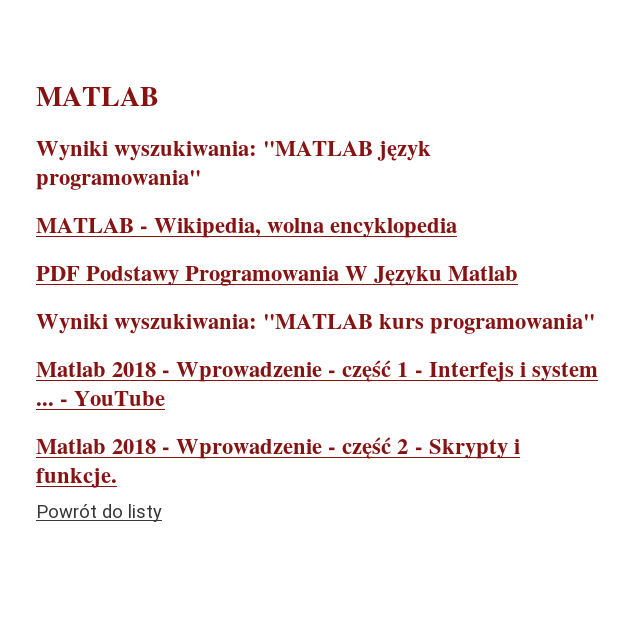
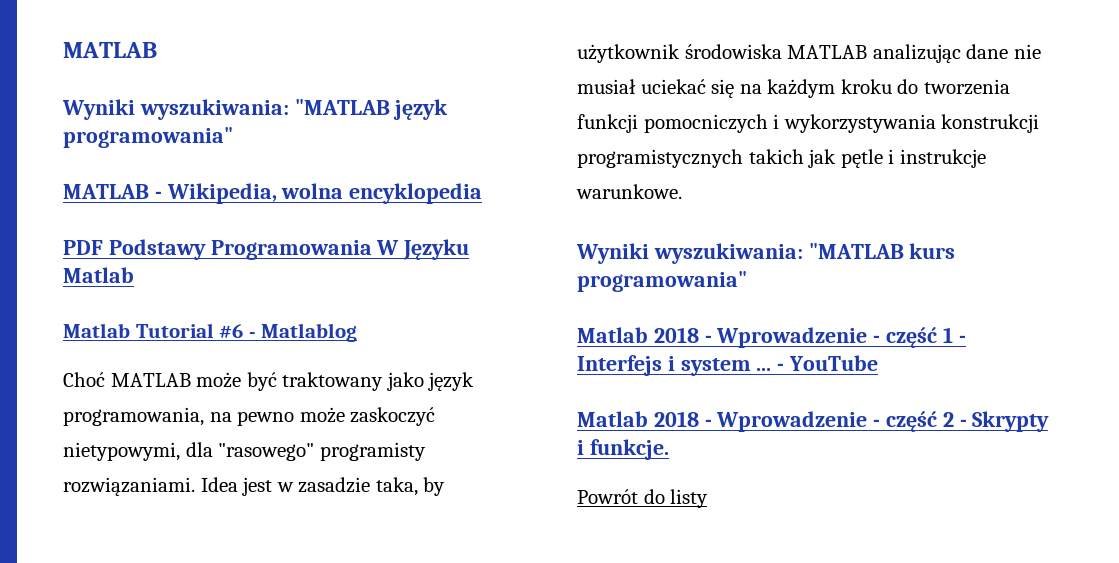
+ Matlab Tutorial #6 - Matlablog
+ Choć MATLAB może być traktowany jako język programowania, na pewno może zaskoczyć nietypowymi, dla "rasowego" programisty rozwiązaniami. Idea jest w zasadzie taka, by użytkownik środowiska MATLAB analizując dane nie musiał uciekać się na każdym kroku do tworzenia funkcji pomocniczych i wykorzystywania konstrukcji programistycznych takich jak pętle i instrukcje warunkowe.

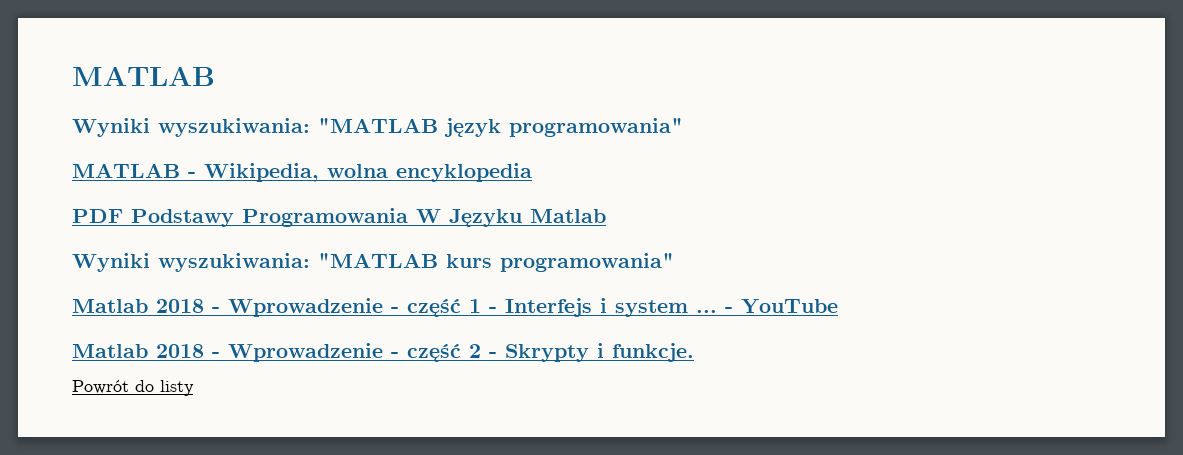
- Matlab Tutorial #6 - Matlablog
- Choć MATLAB może być traktowany jako język programowania, na pewno może zaskoczyć nietypowymi, dla "rasowego" programisty rozwiązaniami. Idea jest w zasadzie taka, by użytkownik środowiska MATLAB analizując dane nie musiał uciekać się na każdym kroku do tworzenia funkcji pomocniczych i wykorzystywania konstrukcji programistycznych takich jak pętle i instrukcje warunkowe.

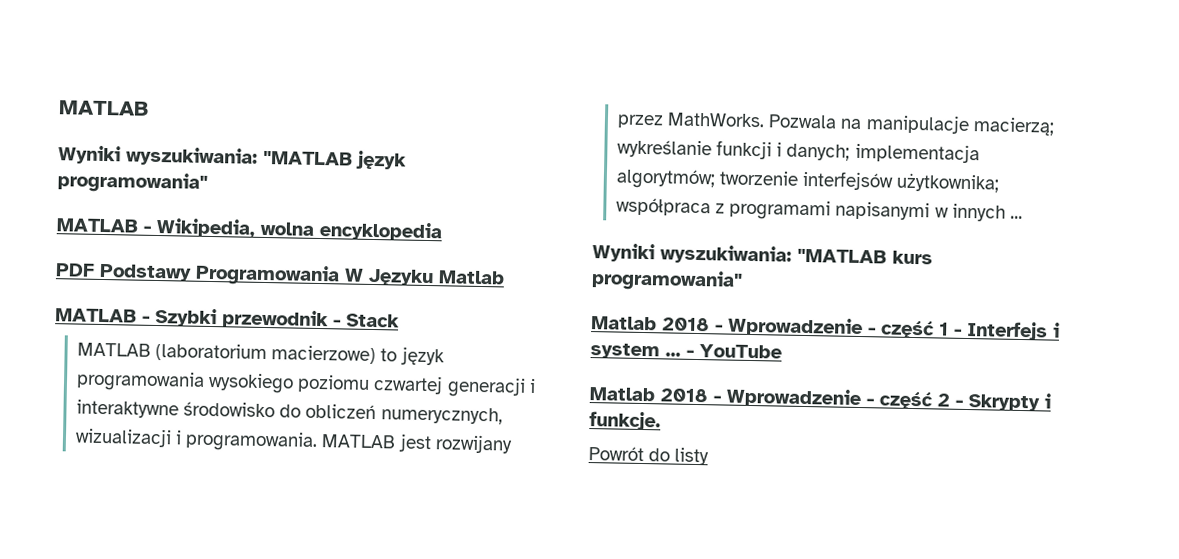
+ MATLAB - Szybki przewodnik - Stack
+ MATLAB (laboratorium macierzowe) to język programowania wysokiego poziomu czwartej generacji i interaktywne środowisko do obliczeń numerycznych, wizualizacji i programowania. MATLAB jest rozwijany przez MathWorks. Pozwala na manipulacje macierzą; wykreślanie funkcji i danych; implementacja algorytmów; tworzenie interfejsów użytkownika; współpraca z programami napisanymi w innych ...

